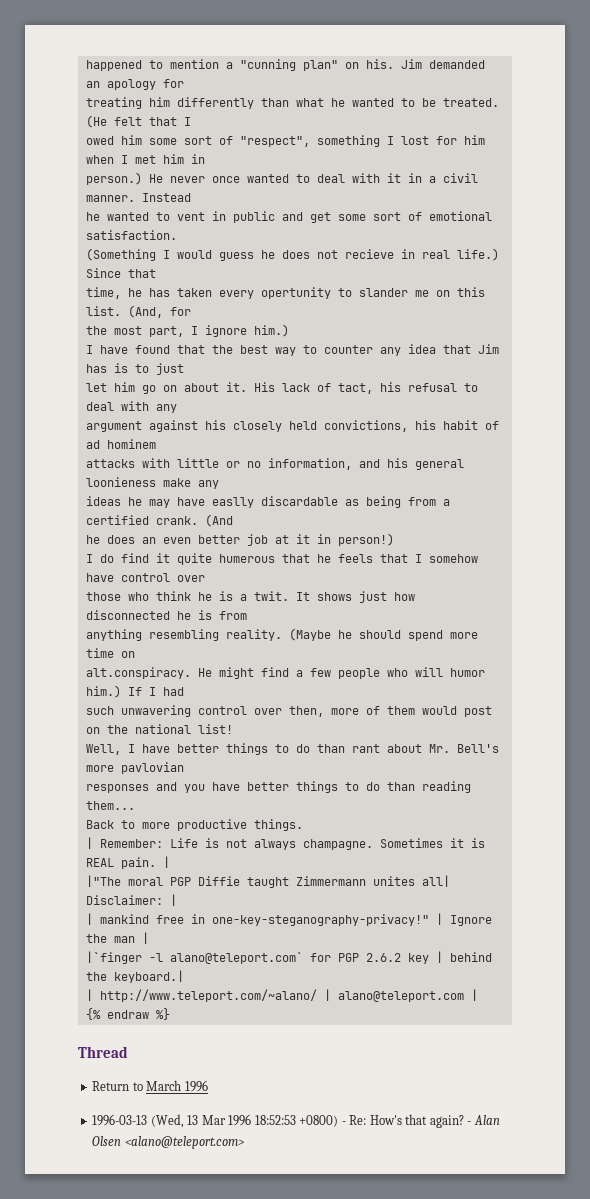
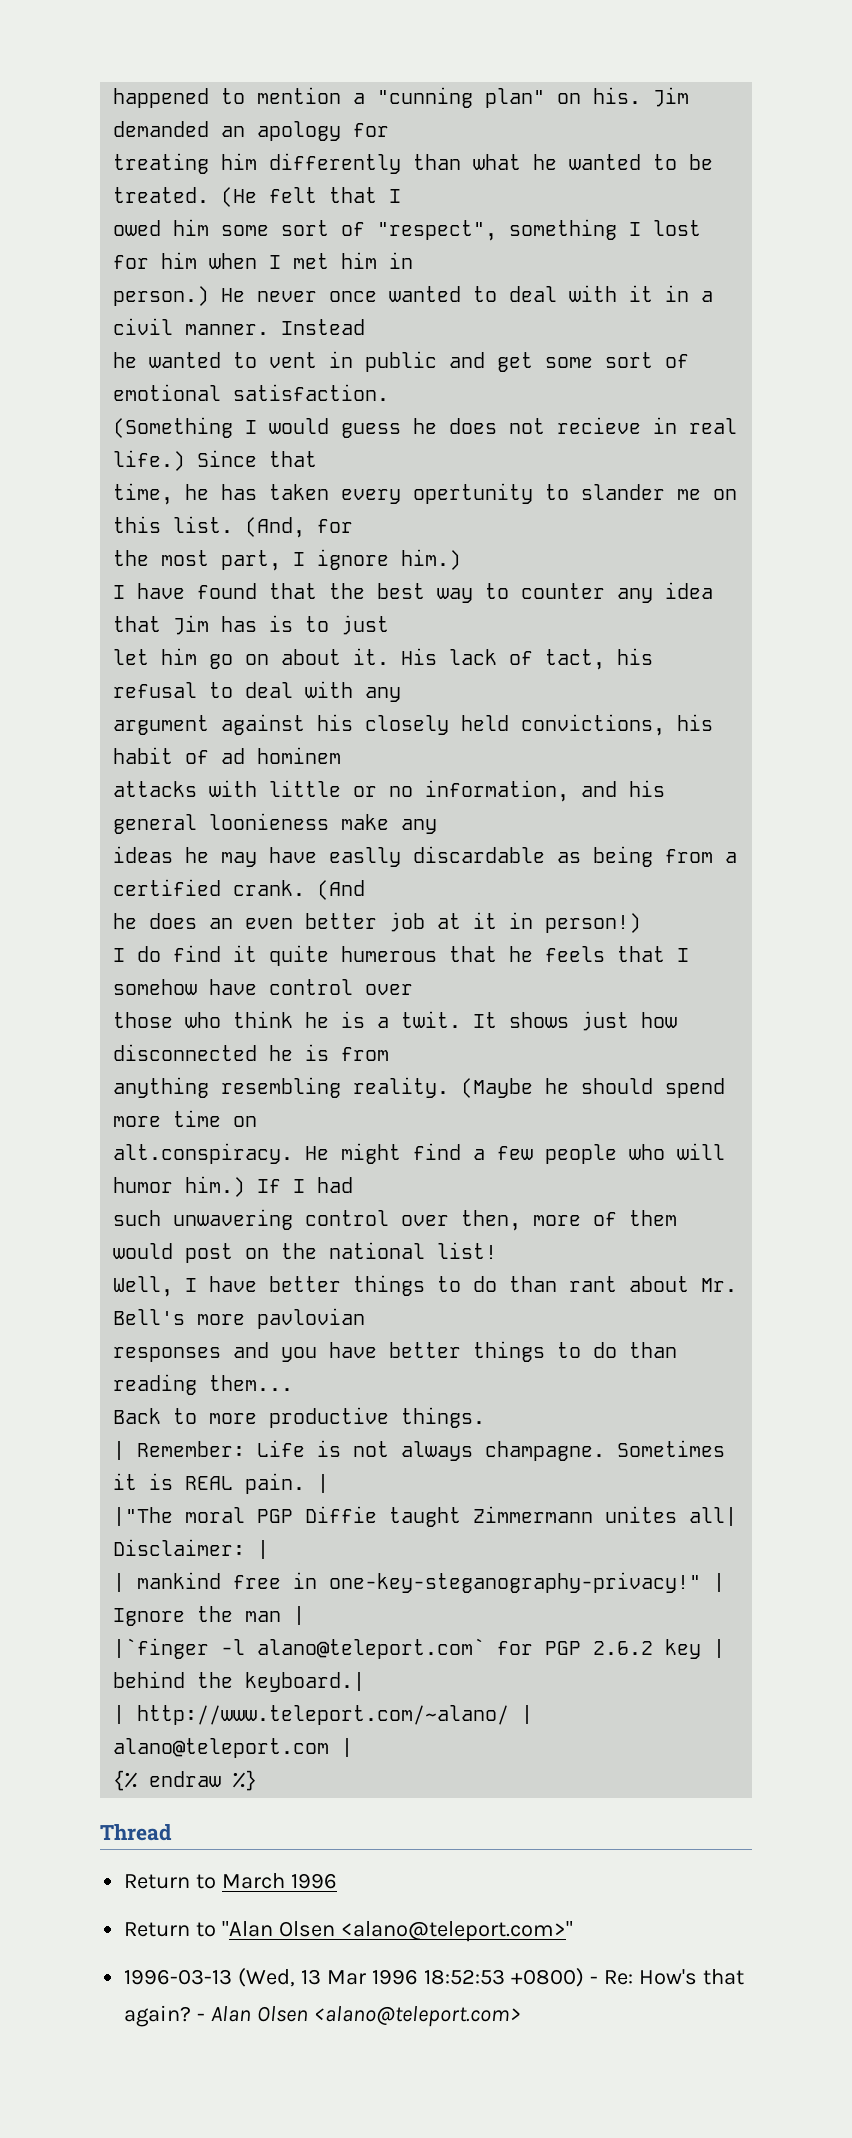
+ Return to "Alan Olsen <alano@teleport.com>"

